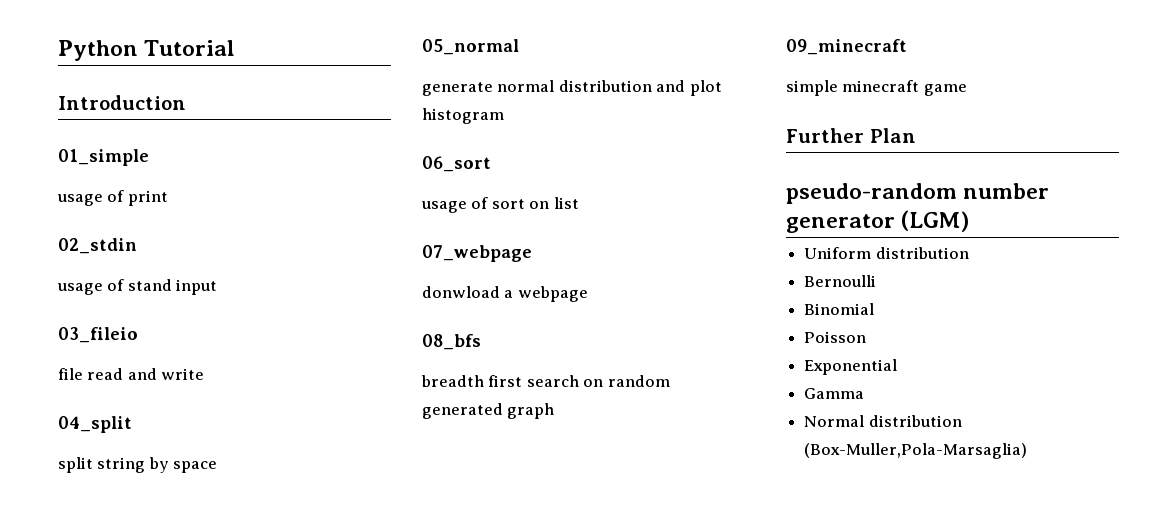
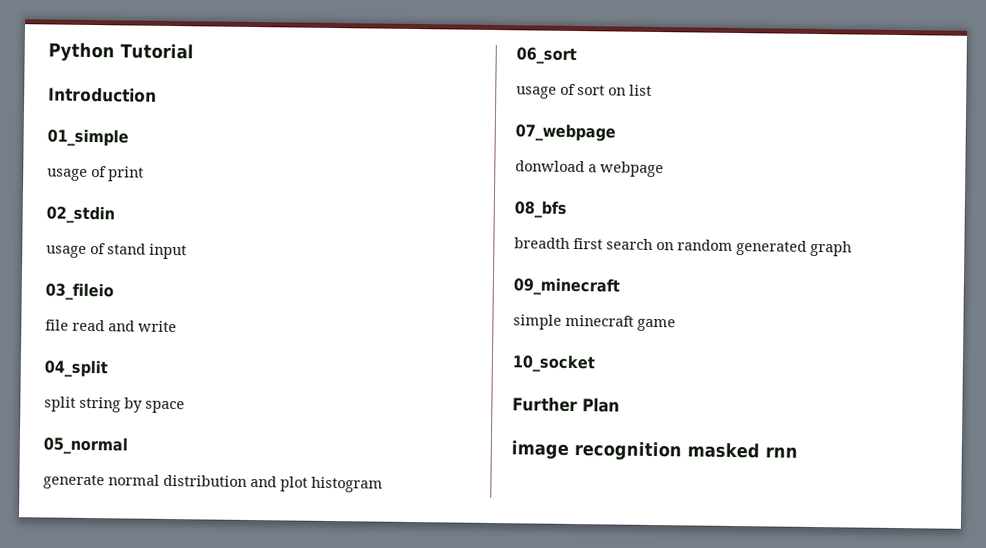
+ 10_socket
- pseudo-random number generator (LGM)
- Uniform distribution
- Bernoulli
- Binomial
- Poisson
- Exponential
- Gamma
- Normal distribution (Box-Muller,Pola-Marsaglia)
+ image recognition masked rnn

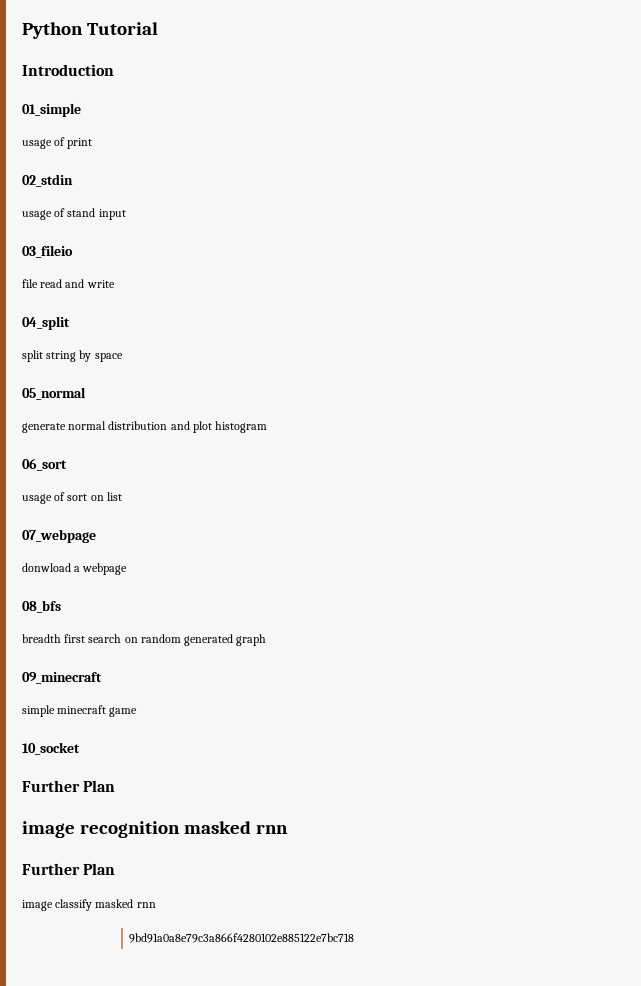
  image recognition masked rnn
+ Further Plan
+ image classify masked rnn
+ 9bd91a0a8e79c3a866f4280102e885122e7bc718

